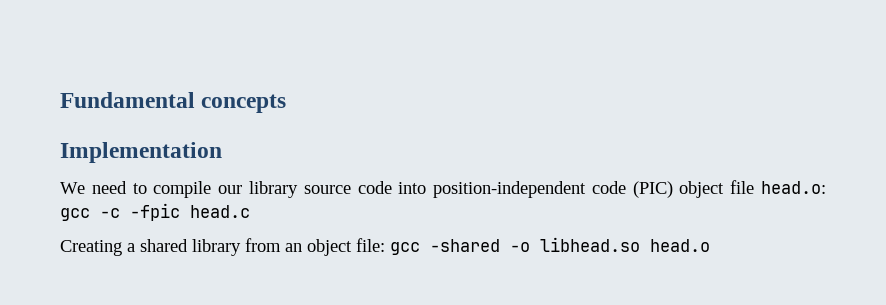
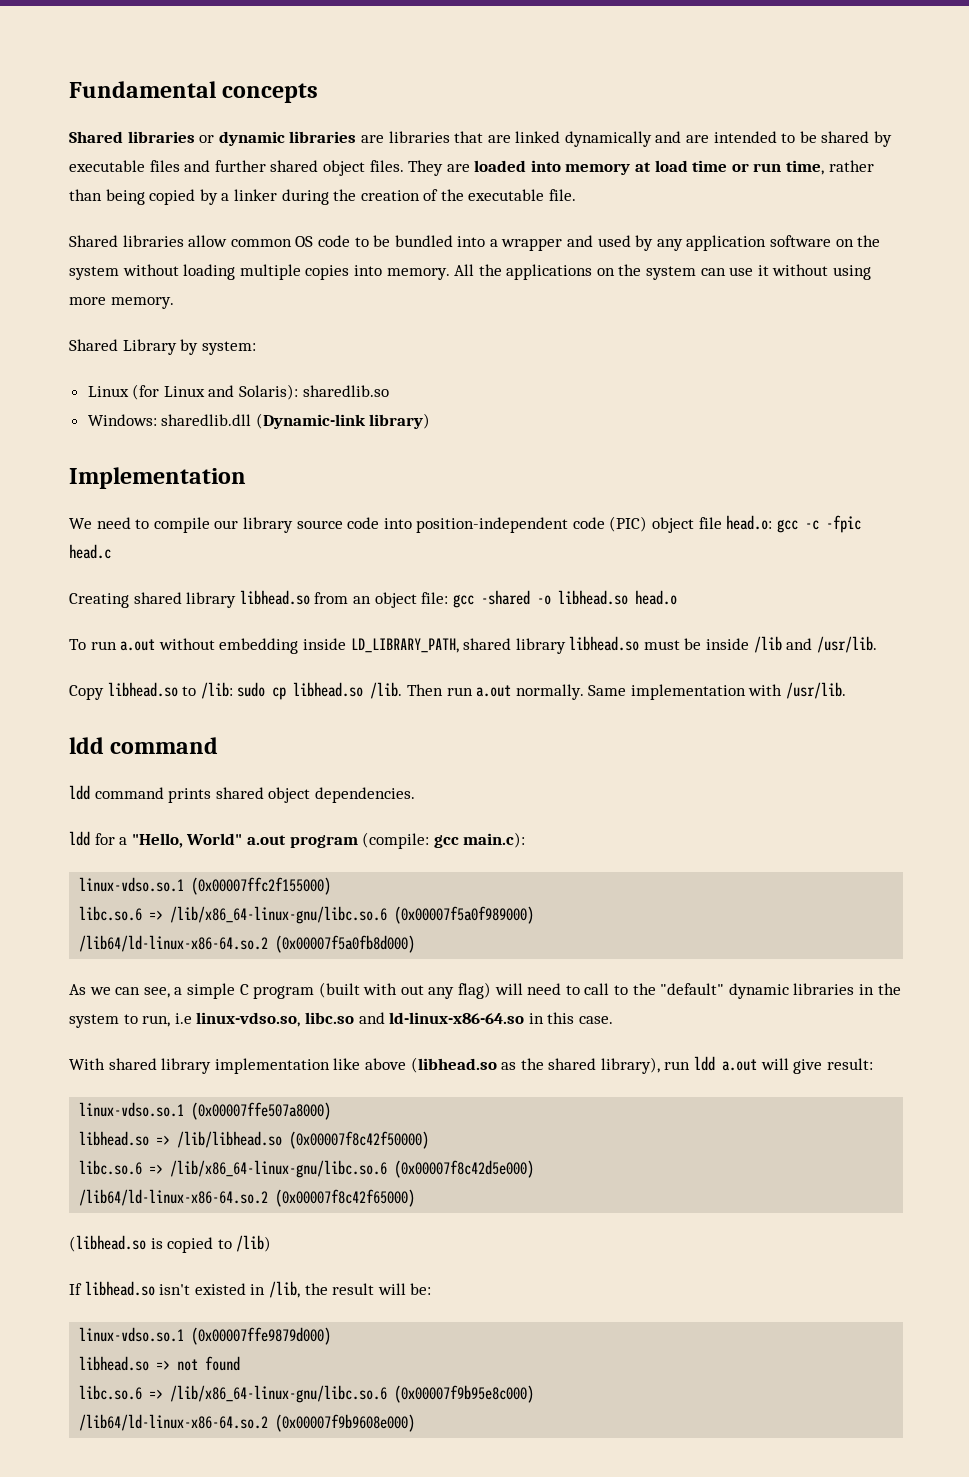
+ Shared libraries or dynamic libraries are libraries that are linked dynamically and are intended to be shared by executable files and further shared object files. They are loaded into memory at load time or run time, rather than being copied by a linker during the creation of the executable file.
+ Shared libraries allow common OS code to be bundled into a wrapper and used by any application software on the system without loading multiple copies into memory. All the applications on the system can use it without using more memory.
+ Shared Library by system:
+ Linux (for Linux and Solaris): sharedlib.so
+ Windows: sharedlib.dll (Dynamic-link library)
- Creating a shared library from an object file: gcc -shared -o libhead.so head.o
+ Creating shared library libhead.so from an object file: gcc -shared -o libhead.so head.o
+ To run a.out without embedding inside LD_LIBRARY_PATH, shared library libhead.so must be inside /lib and /usr/lib.
+ Copy libhead.so to /lib: sudo cp libhead.so /lib. Then run a.out normally. Same implementation with /usr/lib.
+ ldd command
+ ldd command prints shared object dependencies.
+ ldd for a "Hello, World" a.out program (compile: gcc main.c):
+ linux-vdso.so.1 (0x00007ffc2f155000)
+ libc.so.6 => /lib/x86_64-linux-gnu/libc.so.6 (0x00007f5a0f989000)
+ /lib64/ld-linux-x86-64.so.2 (0x00007f5a0fb8d000)
+ As we can see, a simple C program (built with out any flag) will need to call to the "default" dynamic libraries in the system to run, i.e linux-vdso.so, libc.so and ld-linux-x86-64.so in this case.
+ With shared library implementation like above (libhead.so as the shared library), run ldd a.out will give result:
+ linux-vdso.so.1 (0x00007ffe507a8000)
+ libhead.so => /lib/libhead.so (0x00007f8c42f50000)
+ libc.so.6 => /lib/x86_64-linux-gnu/libc.so.6 (0x00007f8c42d5e000)
+ /lib64/ld-linux-x86-64.so.2 (0x00007f8c42f65000)
+ (libhead.so is copied to /lib)
+ If libhead.so isn't existed in /lib, the result will be:
+ linux-vdso.so.1 (0x00007ffe9879d000)
+ libhead.so => not found
+ libc.so.6 => /lib/x86_64-linux-gnu/libc.so.6 (0x00007f9b95e8c000)
+ /lib64/ld-linux-x86-64.so.2 (0x00007f9b9608e000)

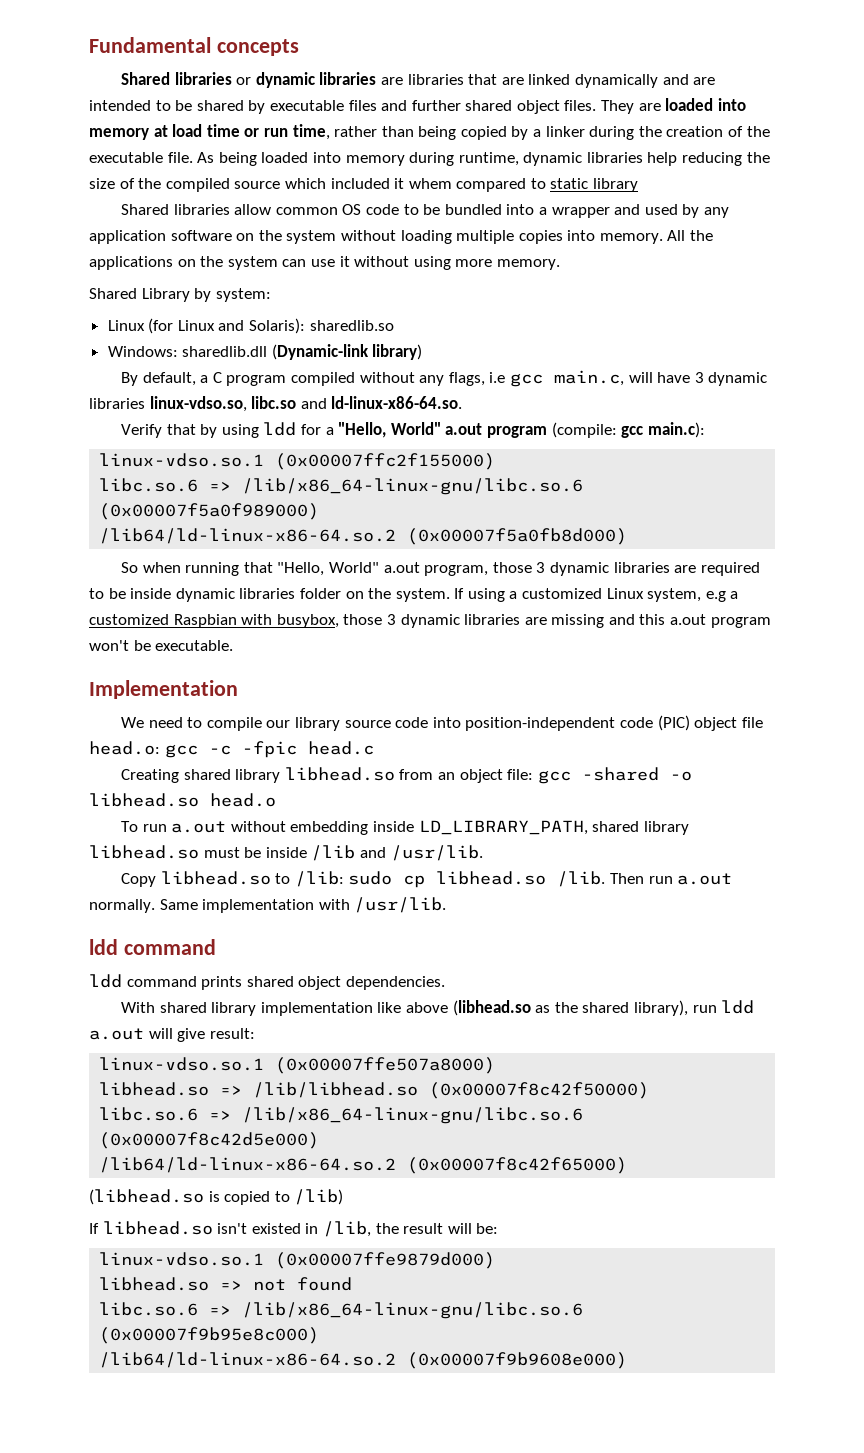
+ As being loaded into memory during runtime, dynamic libraries help reducing the size of the compiled source which included it whem compared to static library
+ By default, a C program compiled without any flags, i.e gcc main.c, will have 3 dynamic libraries linux-vdso.so, libc.so and ld-linux-x86-64.so.
+ Verify that by using ldd for a "Hello, World" a.out program (compile: gcc main.c):
+ linux-vdso.so.1 (0x00007ffc2f155000)
+ libc.so.6 => /lib/x86_64-linux-gnu/libc.so.6 (0x00007f5a0f989000)
+ /lib64/ld-linux-x86-64.so.2 (0x00007f5a0fb8d000)
+ So when running that "Hello, World" a.out program, those 3 dynamic libraries are required to be inside dynamic libraries folder on the system. If using a customized Linux system, e.g a customized Raspbian with busybox, those 3 dynamic libraries are missing and this a.out program won't be executable.
- ldd for a "Hello, World" a.out program (compile: gcc main.c):
- linux-vdso.so.1 (0x00007ffc2f155000)
- libc.so.6 => /lib/x86_64-linux-gnu/libc.so.6 (0x00007f5a0f989000)
- /lib64/ld-linux-x86-64.so.2 (0x00007f5a0fb8d000)
- As we can see, a simple C program (built with out any flag) will need to call to the "default" dynamic libraries in the system to run, i.e linux-vdso.so, libc.so and ld-linux-x86-64.so in this case.

